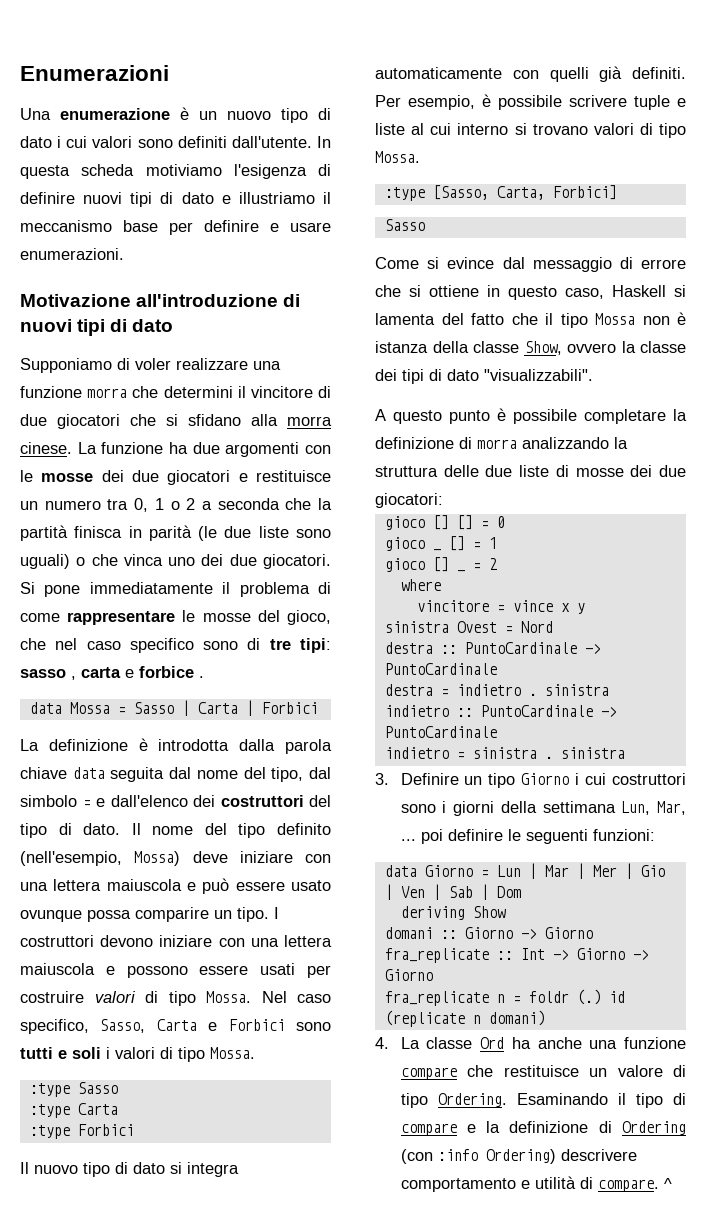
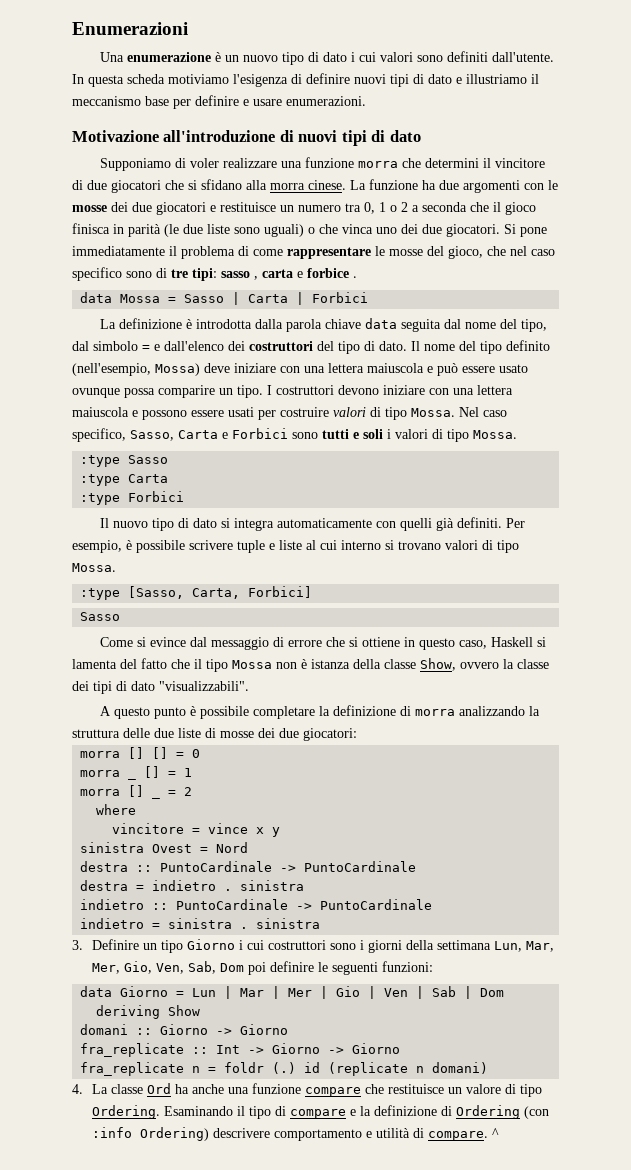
- La funzione ha due argomenti con le mosse dei due giocatori e restituisce un numero tra 0, 1 o 2 a seconda che la partità finisca in parità (le due liste sono uguali) o che vinca uno dei due giocatori.
+ La funzione ha due argomenti con le mosse dei due giocatori e restituisce un numero tra 0, 1 o 2 a seconda che il gioco finisca in parità (le due liste sono uguali) o che vinca uno dei due giocatori.
- gioco [] [] = 0
+ morra [] [] = 0
- gioco _ [] = 1
+ morra _ [] = 1
- gioco [] _ = 2
+ morra [] _ = 2
- 3. Definire un tipo Giorno i cui costruttori sono i giorni della settimana Lun, Mar, ... poi definire le seguenti funzioni:
+ 3. Definire un tipo Giorno i cui costruttori sono i giorni della settimana Lun, Mar, Mer, Gio, Ven, Sab, Dom poi definire le seguenti funzioni:

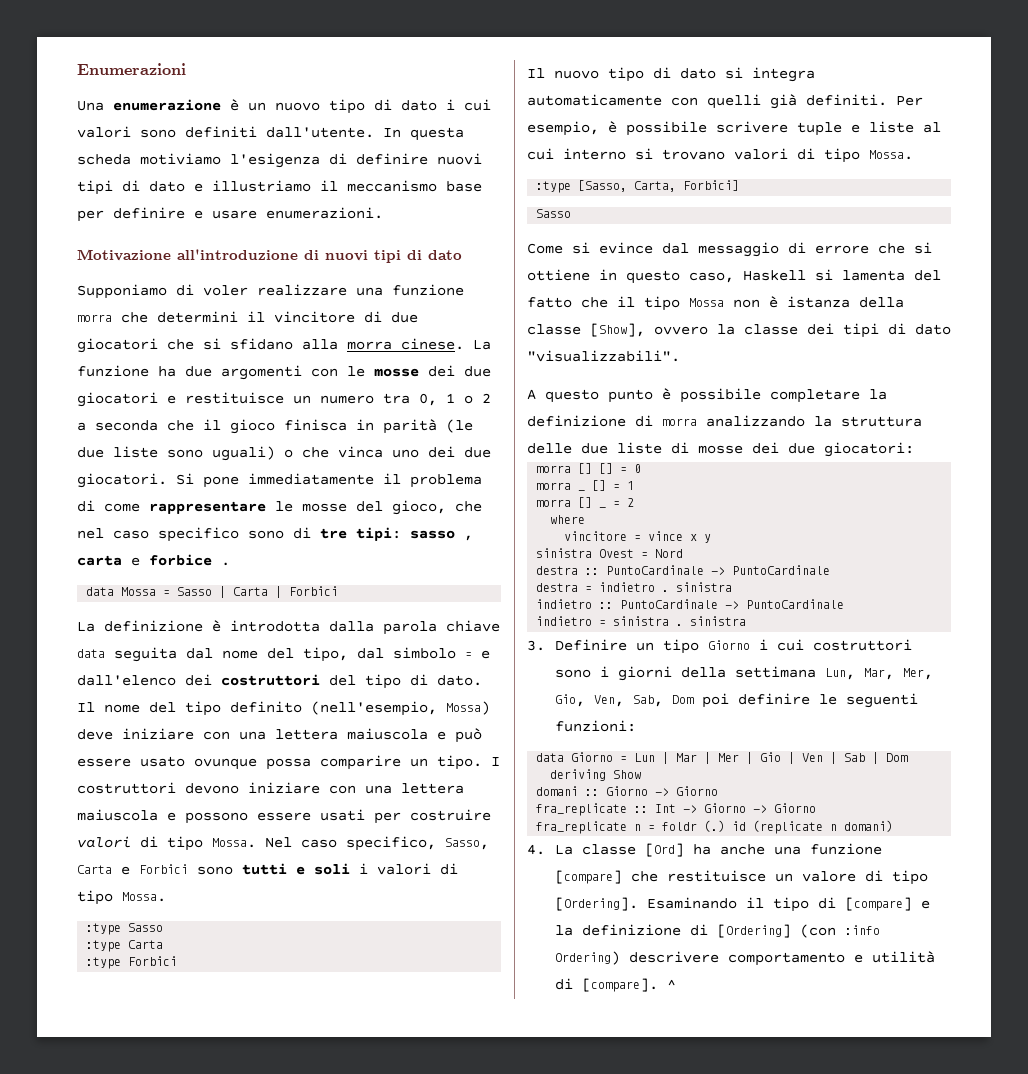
- Come si evince dal messaggio di errore che si ottiene in questo caso, Haskell si lamenta del fatto che il tipo Mossa non è istanza della classe Show, ovvero la classe dei tipi di dato "visualizzabili".
+ Come si evince dal messaggio di errore che si ottiene in questo caso, Haskell si lamenta del fatto che il tipo Mossa non è istanza della classe [Show], ovvero la classe dei tipi di dato "visualizzabili".
- 4. La classe Ord ha anche una funzione compare che restituisce un valore di tipo Ordering.
+ 4. La classe [Ord] ha anche una funzione [compare] che restituisce un valore di tipo [Ordering].
- Esaminando il tipo di compare e la definizione di Ordering (con :info Ordering) descrivere comportamento e utilità di compare.
+ Esaminando il tipo di [compare] e la definizione di [Ordering] (con :info Ordering) descrivere comportamento e utilità di [compare].

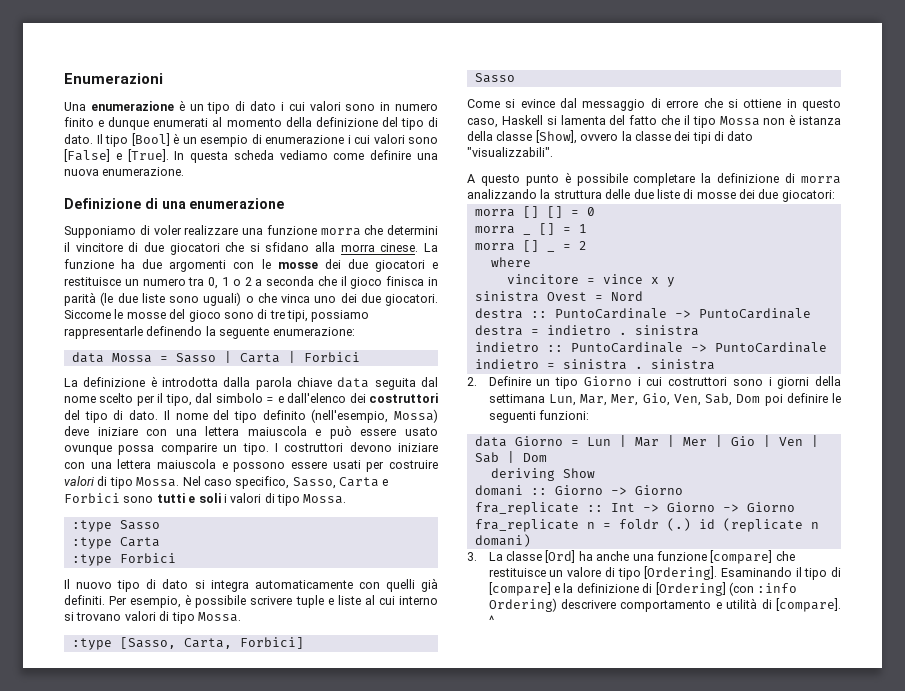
- Una enumerazione è un nuovo tipo di dato i cui valori sono definiti dall'utente. In questa scheda motiviamo l'esigenza di definire nuovi tipi di dato e illustriamo il meccanismo base per definire e usare enumerazioni.
- Motivazione all'introduzione di nuovi tipi di dato
+ Una enumerazione è un tipo di dato i cui valori sono in numero finito e dunque enumerati al momento della definizione del tipo di dato. Il tipo [Bool] è un esempio di enumerazione i cui valori sono [False] e [True]. In questa scheda vediamo come definire una nuova enumerazione.
+ Definizione di una enumerazione
- Si pone immediatamente il problema di come rappresentare le mosse del gioco, che nel caso specifico sono di tre tipi: sasso , carta e forbice .
+ Siccome le mosse del gioco sono di tre tipi, possiamo rappresentarle definendo la seguente enumerazione:
- La definizione è introdotta dalla parola chiave data seguita dal nome del tipo, dal simbolo = e dall'elenco dei costruttori del tipo di dato.
+ La definizione è introdotta dalla parola chiave data seguita dal nome scelto per il tipo, dal simbolo = e dall'elenco dei costruttori del tipo di dato.
- 3. Definire un tipo Giorno i cui costruttori sono i giorni della settimana Lun, Mar, Mer, Gio, Ven, Sab, Dom poi definire le seguenti funzioni:
+ 2. Definire un tipo Giorno i cui costruttori sono i giorni della settimana Lun, Mar, Mer, Gio, Ven, Sab, Dom poi definire le seguenti funzioni:
- 4. La classe [Ord] ha anche una funzione [compare] che restituisce un valore di tipo [Ordering].
+ 3. La classe [Ord] ha anche una funzione [compare] che restituisce un valore di tipo [Ordering].

